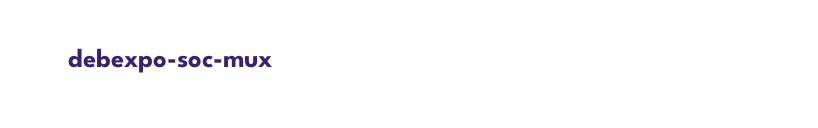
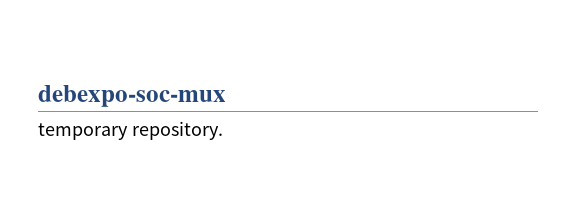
+ temporary repository.

